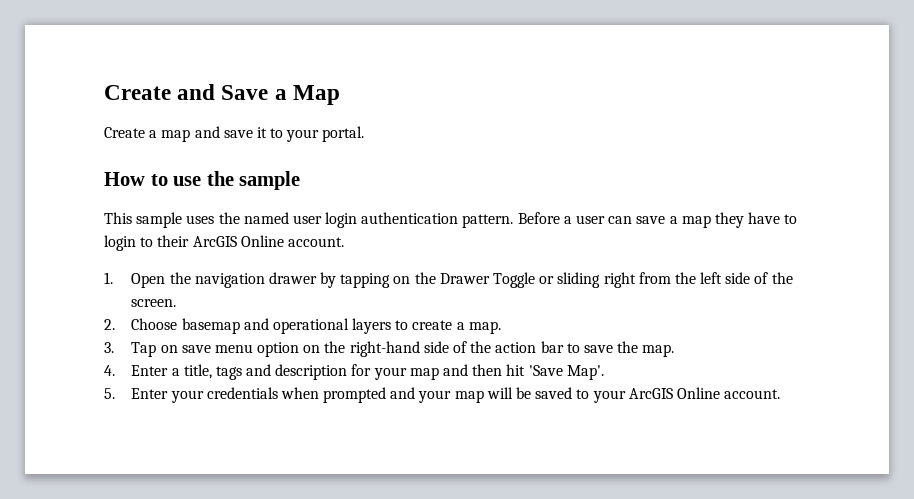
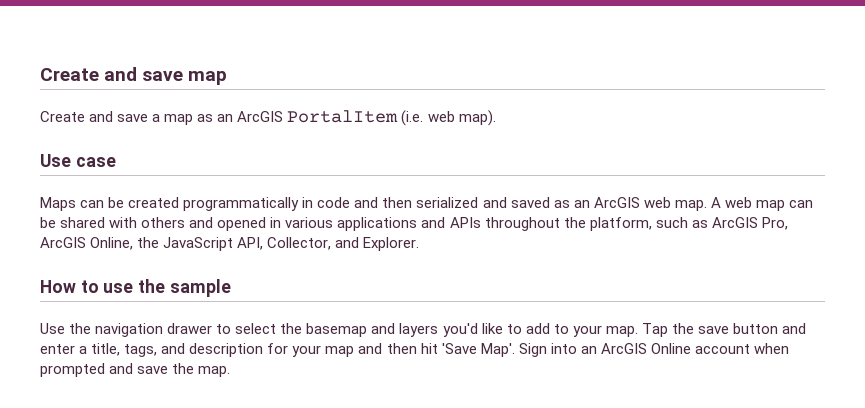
- Create and Save a Map
- Create a map and save it to your portal.
+ Create and save map
+ Create and save a map as an ArcGIS PortalItem (i.e. web map).
+ Use case
+ Maps can be created programmatically in code and then serialized and saved as an ArcGIS web map. A web map can be shared with others and opened in various applications and APIs throughout the platform, such as ArcGIS Pro, ArcGIS Online, the JavaScript API, Collector, and Explorer.
- This sample uses the named user login authentication pattern. Before a user can save a map they have to login to their ArcGIS Online account.
- 1. Open the navigation drawer by tapping on the Drawer Toggle or sliding right from the left side of the screen.
- 2. Choose basemap and operational layers to create a map.
- 3. Tap on save menu option on the right-hand side of the action bar to save the map.
- 4. Enter a title, tags and description for your map and then hit 'Save Map'.
- 5. Enter your credentials when prompted and your map will be saved to your ArcGIS Online account.
+ Use the navigation drawer to select the basemap and layers you'd like to add to your map. Tap the save button and enter a title, tags, and description for your map and then hit 'Save Map'. Sign into an ArcGIS Online account when prompted and save the map.

